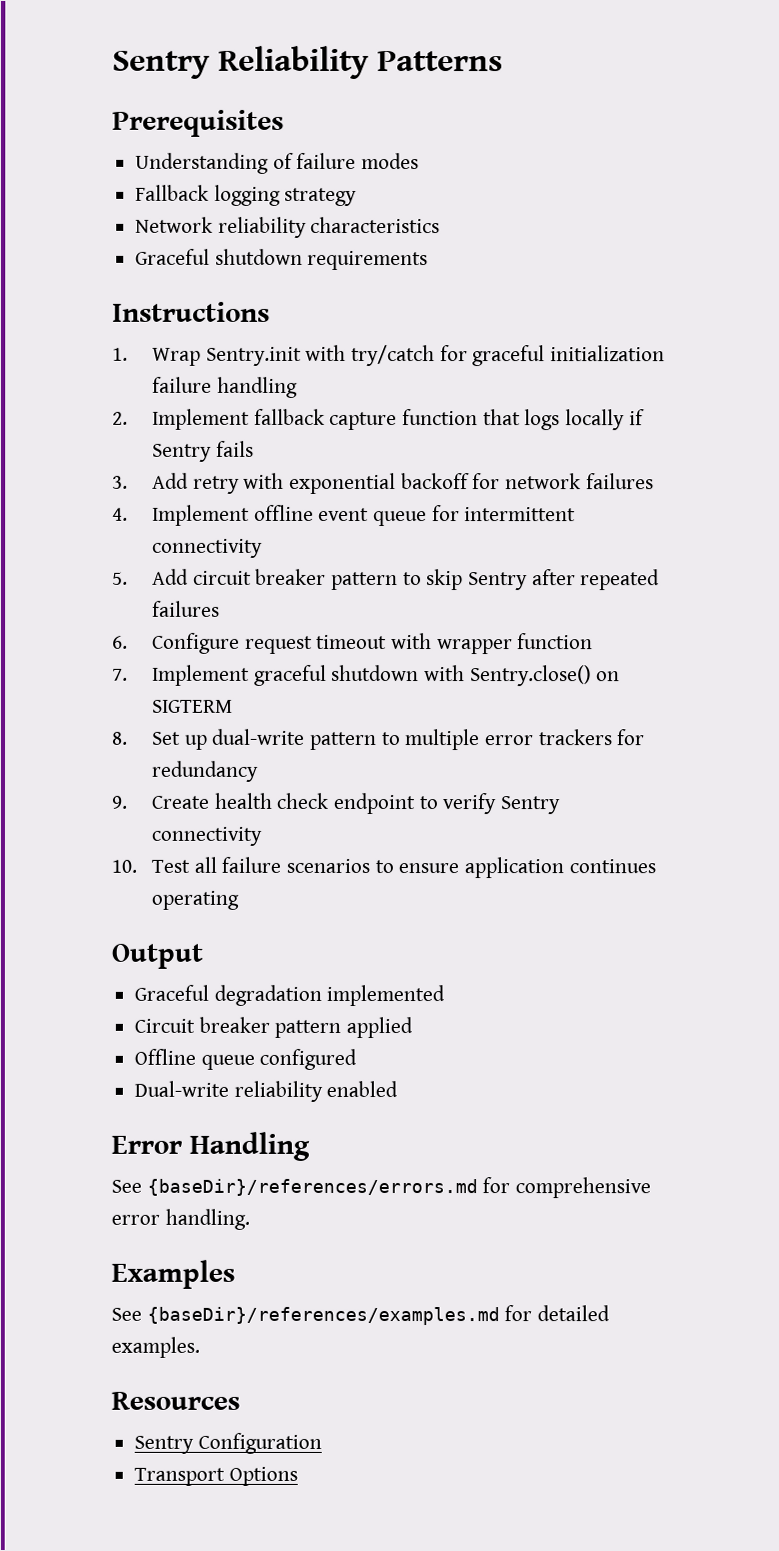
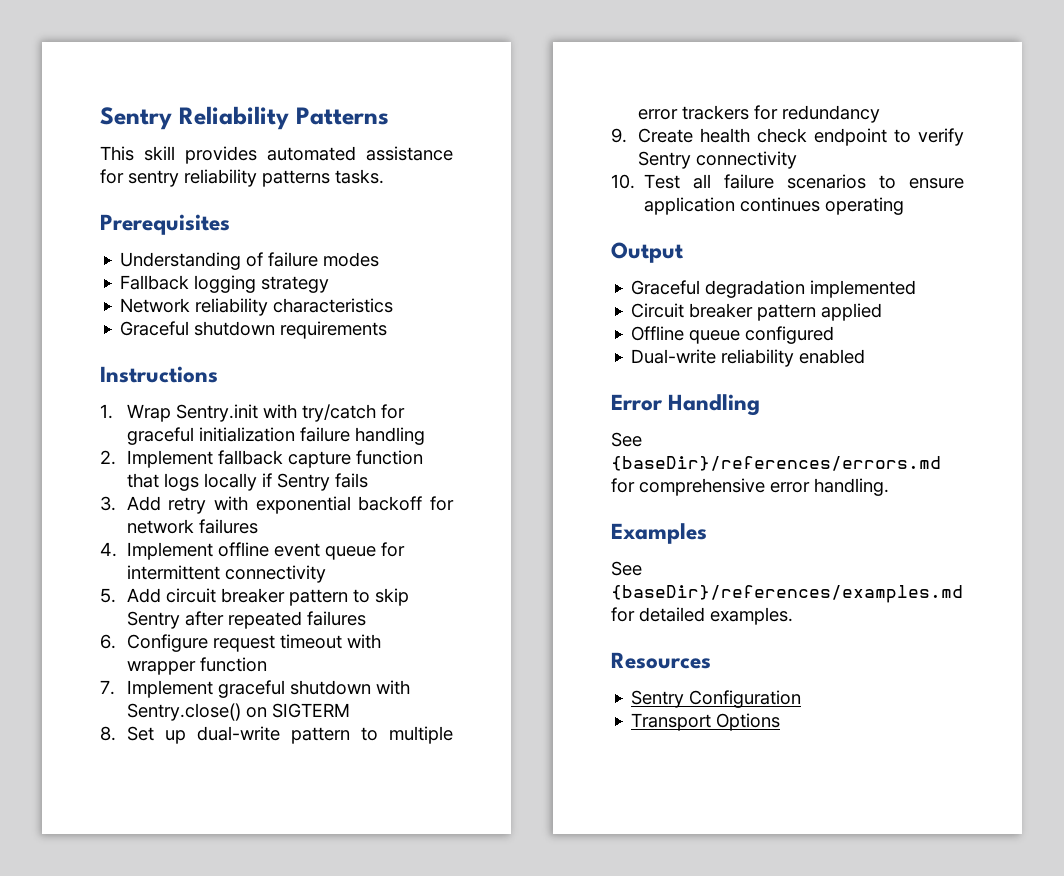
+ This skill provides automated assistance for sentry reliability patterns tasks.

